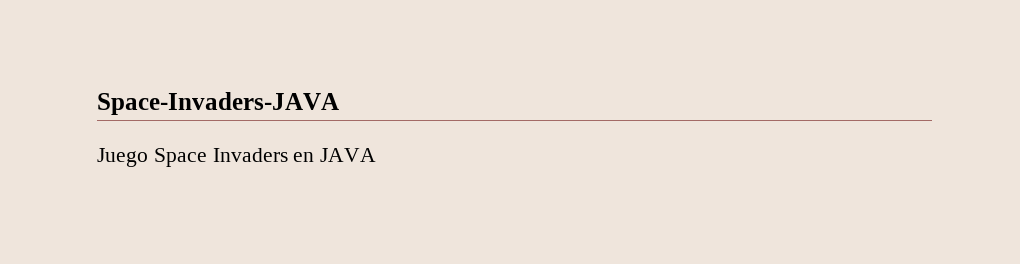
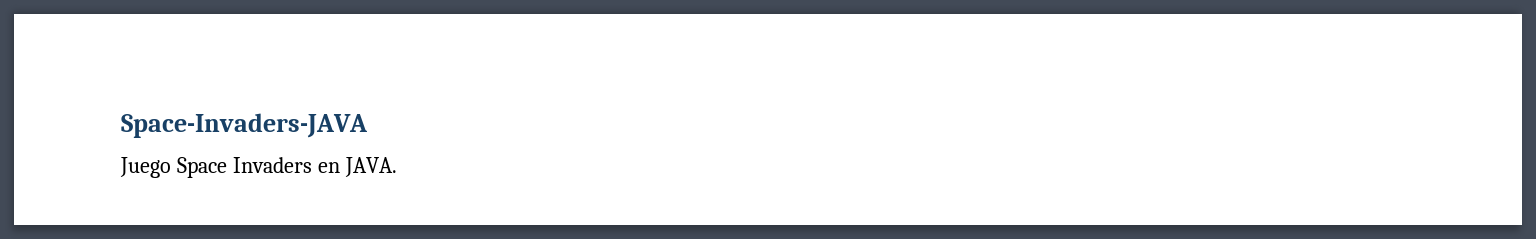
- Juego Space Invaders en JAVA
+ Juego Space Invaders en JAVA.

